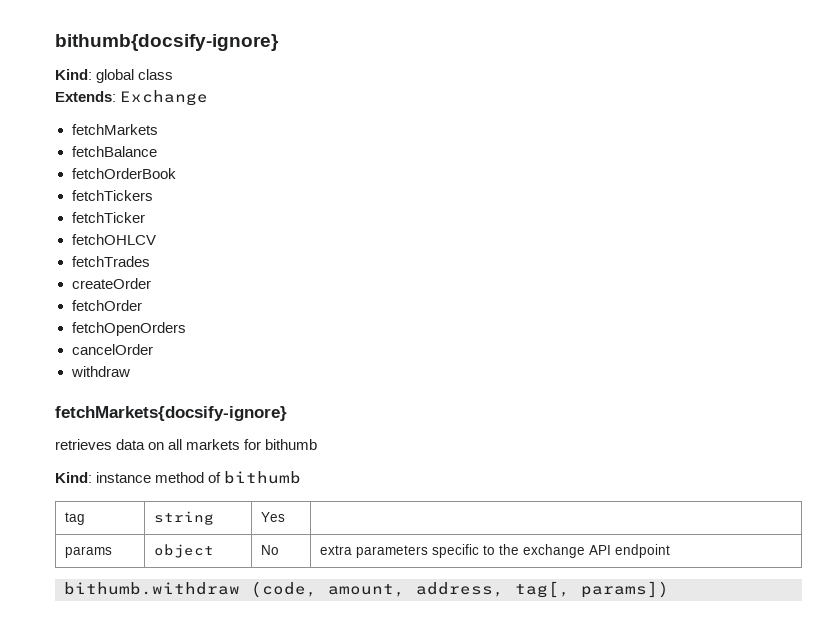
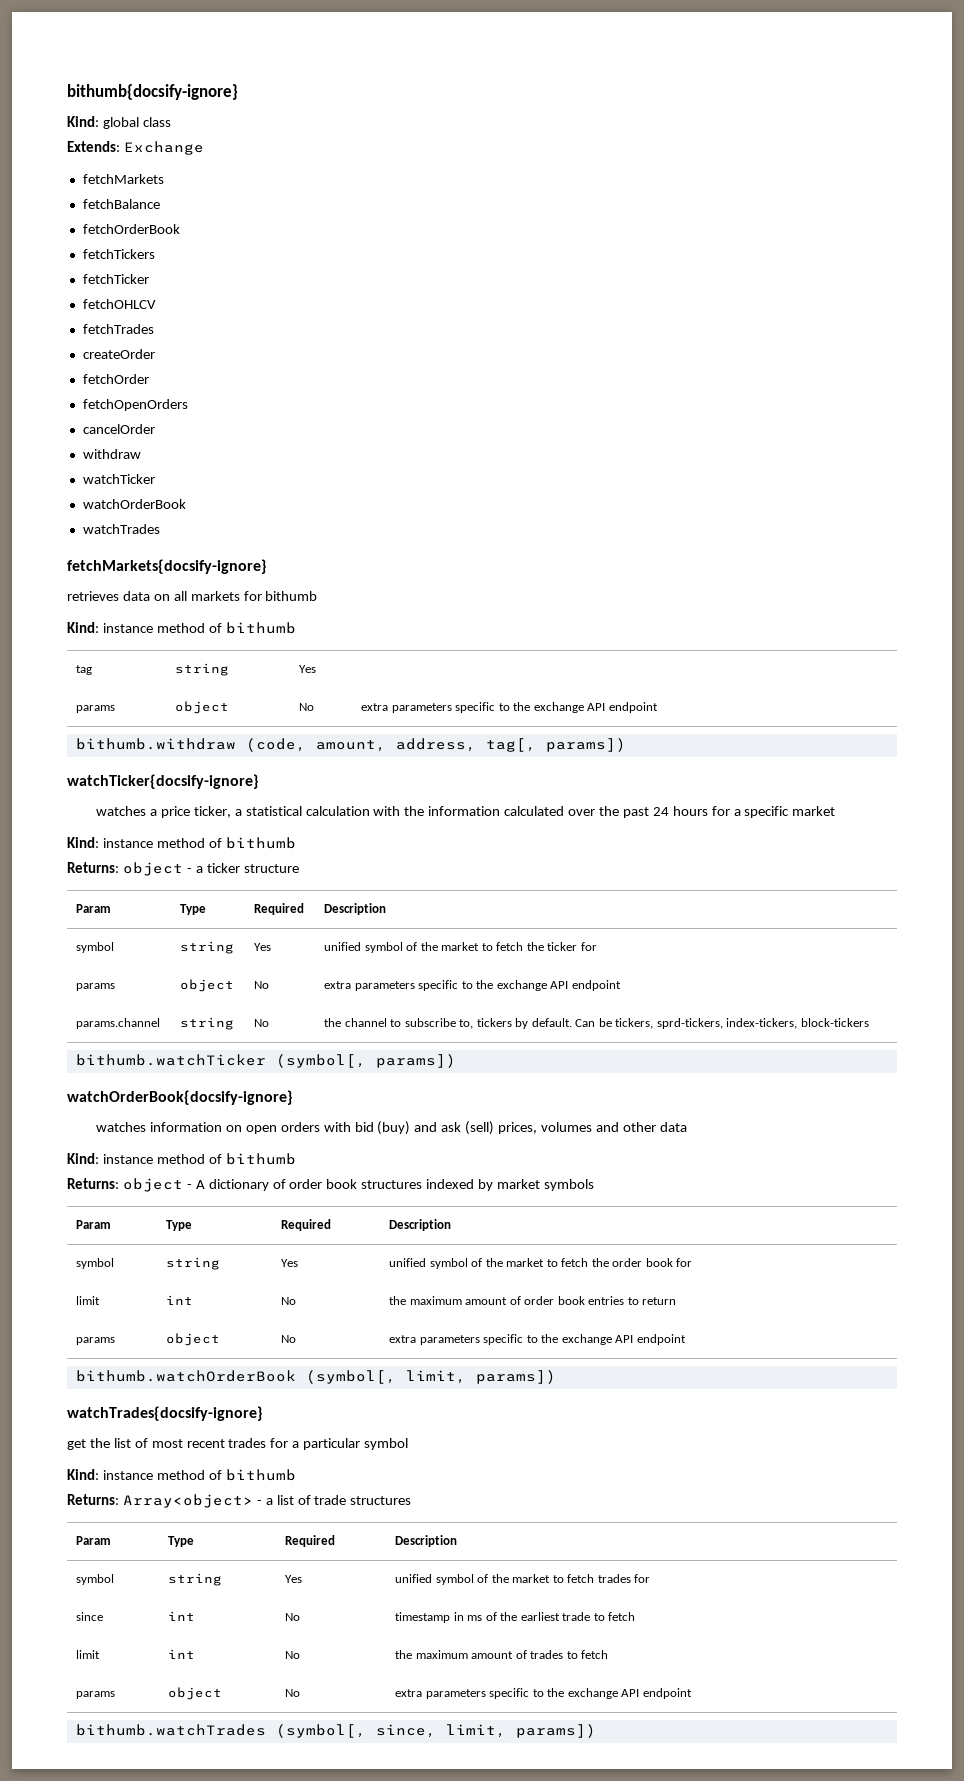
+ watchTicker
+ watchOrderBook
+ watchTrades
+ watchTicker{docsify-ignore}
+ watches a price ticker, a statistical calculation with the information calculated over the past 24 hours for a specific market
+ Kind: instance method of bithumb
+ Returns: object - a ticker structure
+ Param | Type | Required | Description
+ symbol | string | Yes | unified symbol of the market to fetch the ticker for
+ params | object | No | extra parameters specific to the exchange API endpoint
+ params.channel | string | No | the channel to subscribe to, tickers by default. Can be tickers, sprd-tickers, index-tickers, block-tickers
+ bithumb.watchTicker (symbol[, params])
+ watchOrderBook{docsify-ignore}
+ watches information on open orders with bid (buy) and ask (sell) prices, volumes and other data
+ Kind: instance method of bithumb
+ Returns: object - A dictionary of order book structures indexed by market symbols
+ Param | Type | Required | Description
+ symbol | string | Yes | unified symbol of the market to fetch the order book for
+ limit | int | No | the maximum amount of order book entries to return
+ params | object | No | extra parameters specific to the exchange API endpoint
+ bithumb.watchOrderBook (symbol[, limit, params])
+ watchTrades{docsify-ignore}
+ get the list of most recent trades for a particular symbol
+ Kind: instance method of bithumb
+ Returns: Array<object> - a list of trade structures
+ Param | Type | Required | Description
+ symbol | string | Yes | unified symbol of the market to fetch trades for
+ since | int | No | timestamp in ms of the earliest trade to fetch
+ limit | int | No | the maximum amount of trades to fetch
+ params | object | No | extra parameters specific to the exchange API endpoint
+ bithumb.watchTrades (symbol[, since, limit, params])

